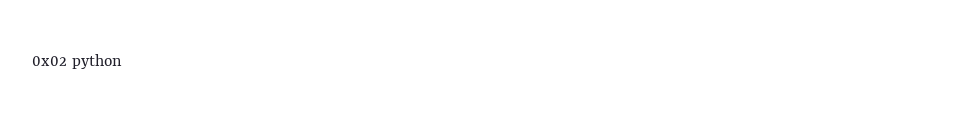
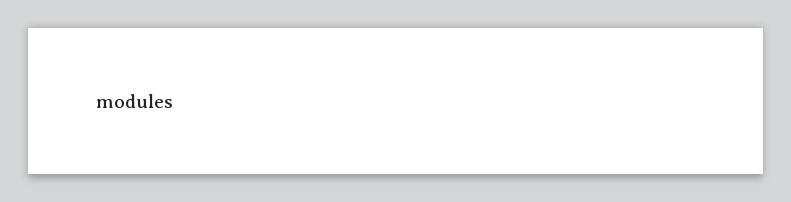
- 0x02 python
+ modules

